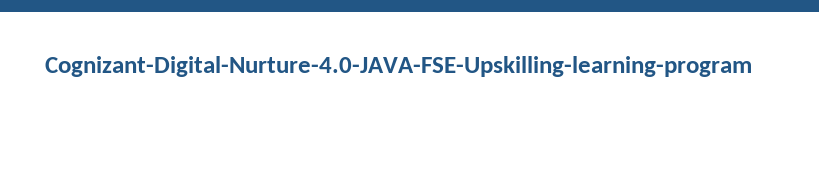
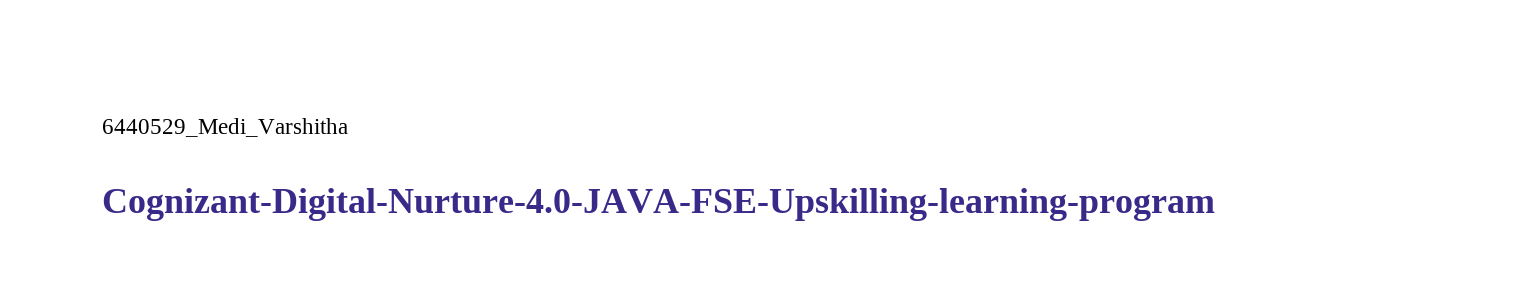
+ 6440529_Medi_Varshitha

